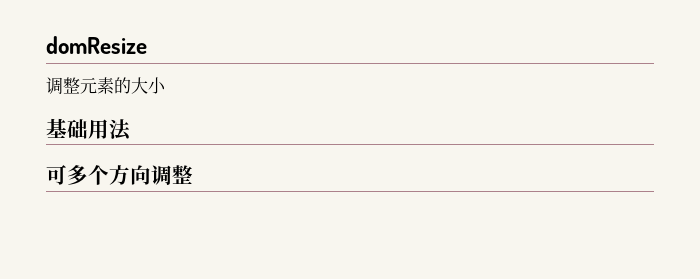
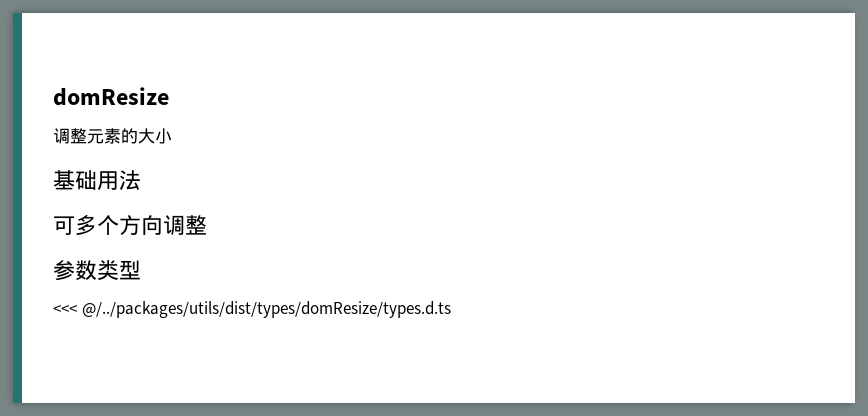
+ 参数类型
+ <<< @/../packages/utils/dist/types/domResize/types.d.ts

